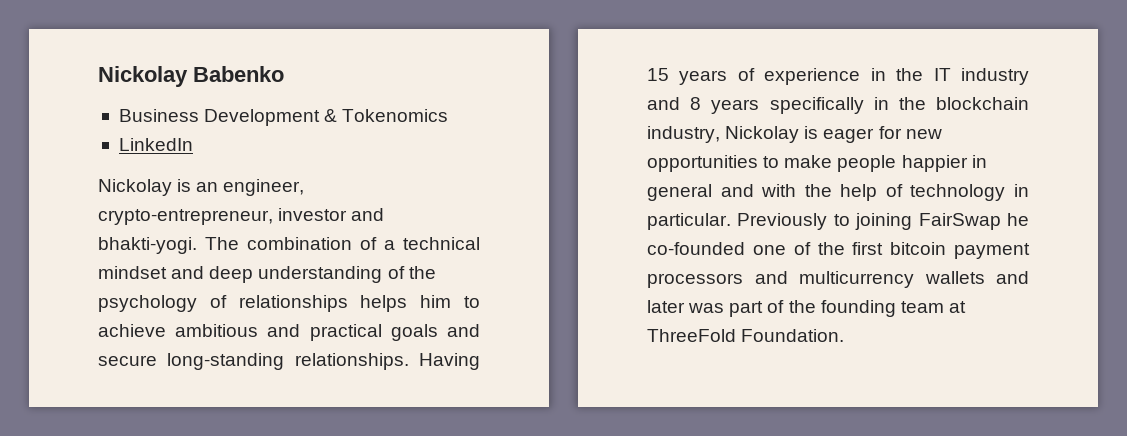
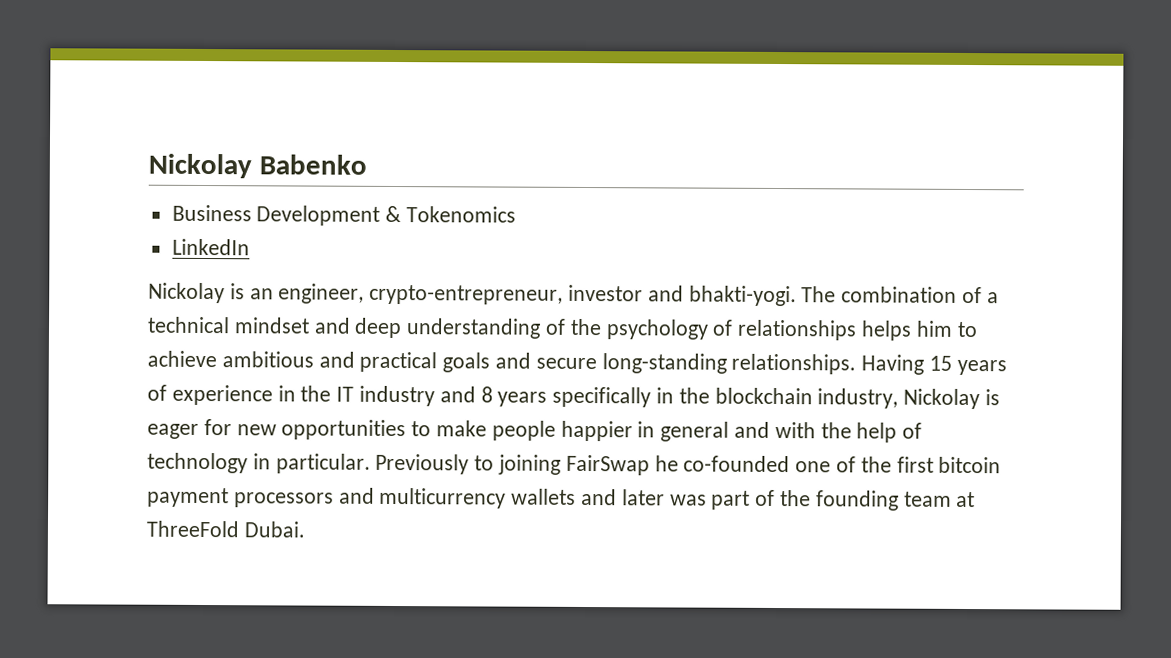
- Previously to joining FairSwap he co-founded one of the first bitcoin payment processors and multicurrency wallets and later was part of the founding team at ThreeFold Foundation.
+ Previously to joining FairSwap he co-founded one of the first bitcoin payment processors and multicurrency wallets and later was part of the founding team at ThreeFold Dubai.

